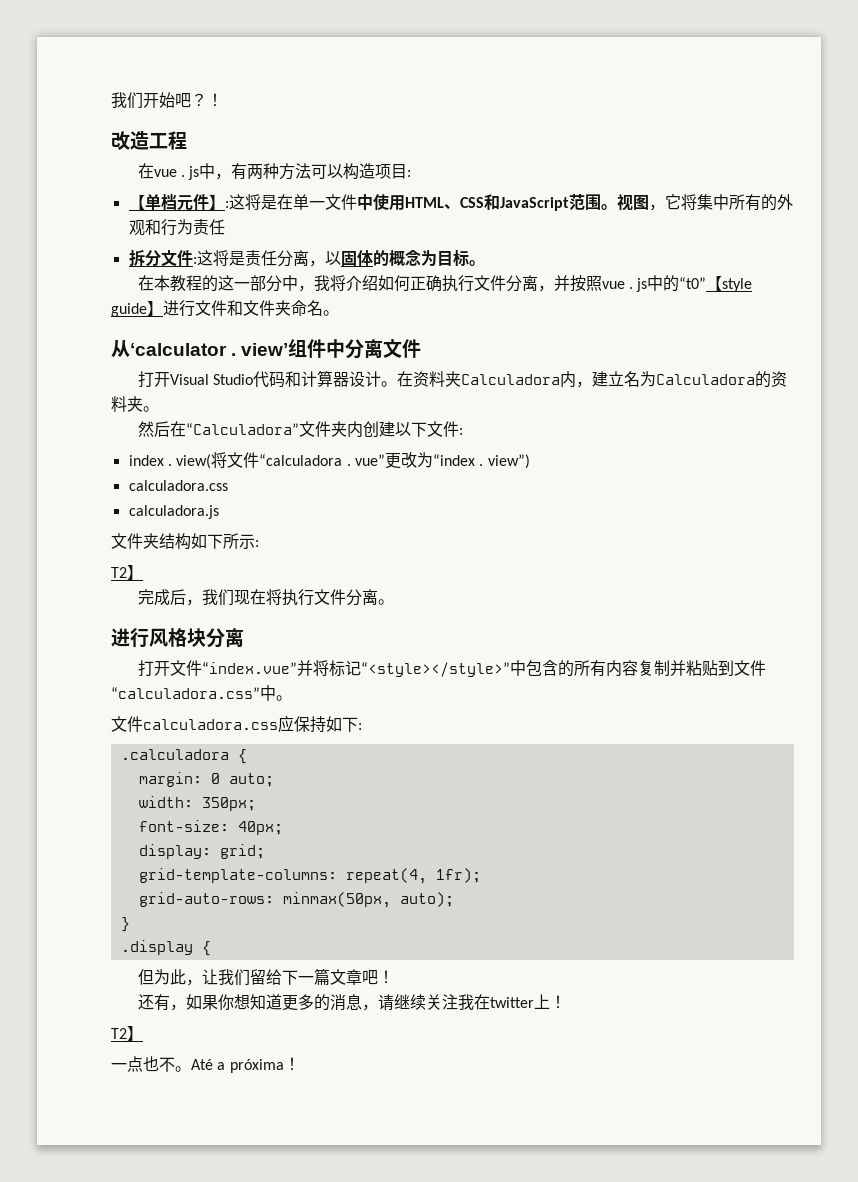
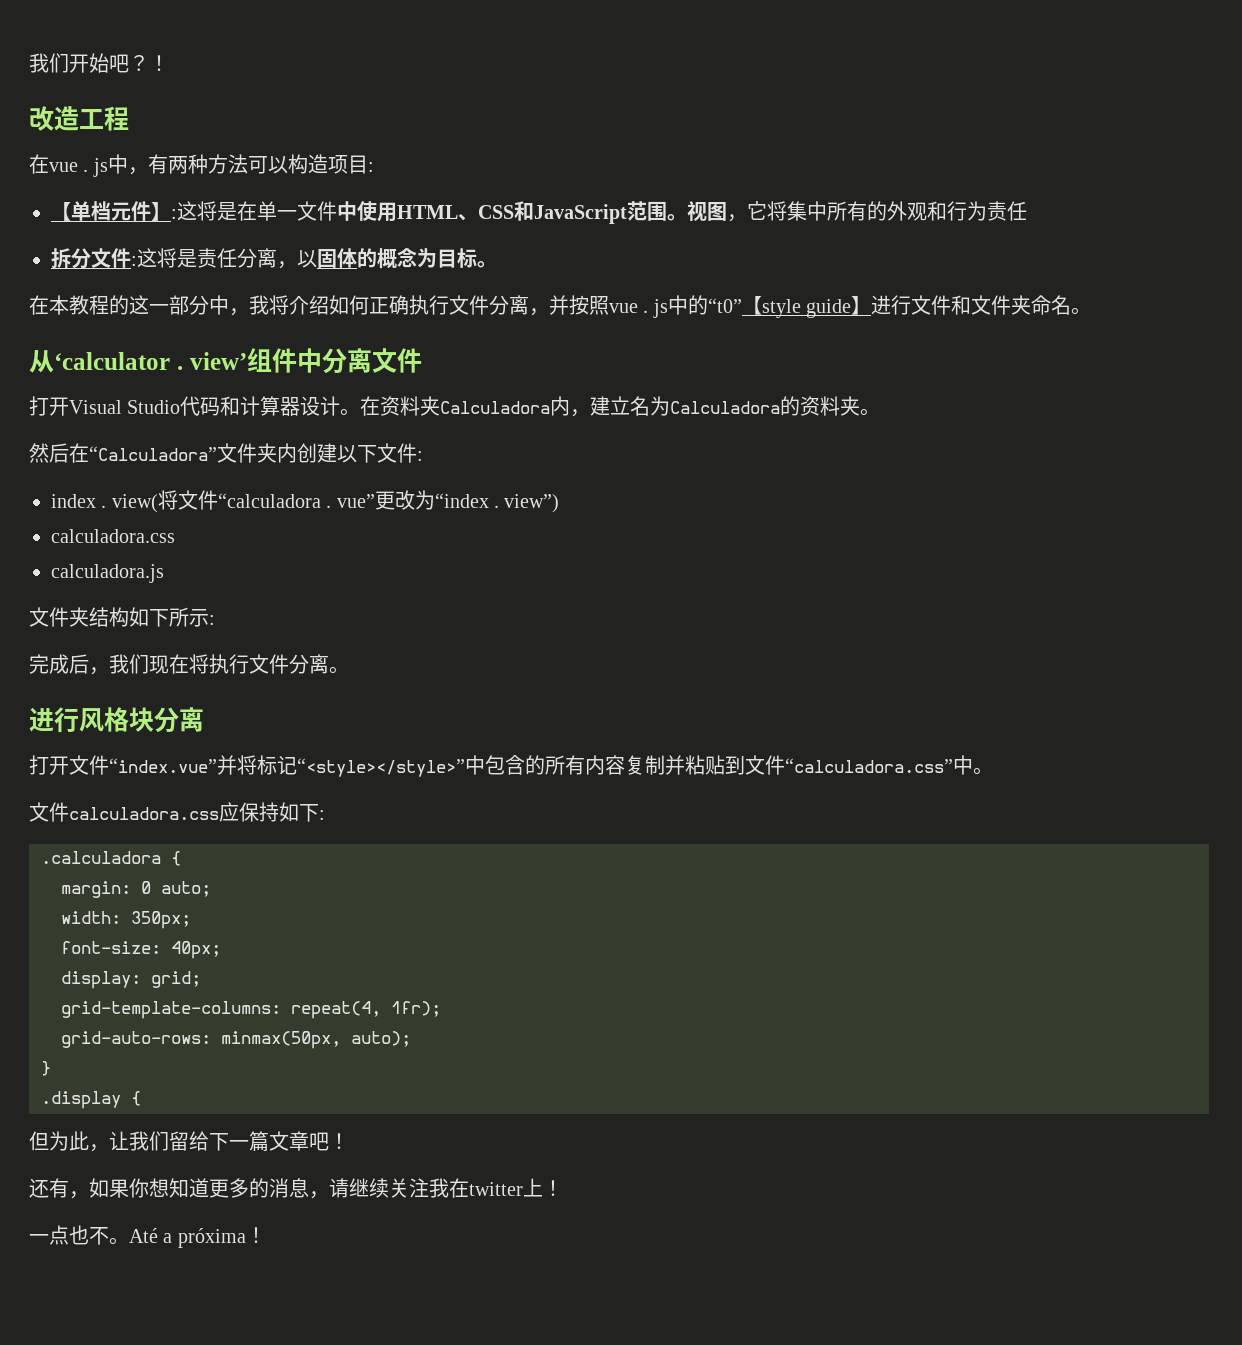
  文件夹结构如下所示:
- T2】
  还有，如果你想知道更多的消息，请继续关注我在twitter上！
- T2】

